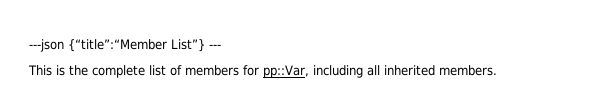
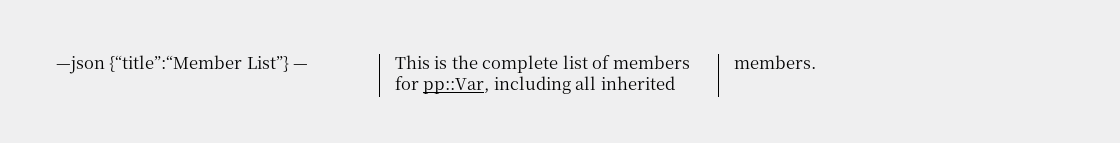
- ---json {“title”:“Member List”} ---
+ —json {“title”:“Member List”} —

